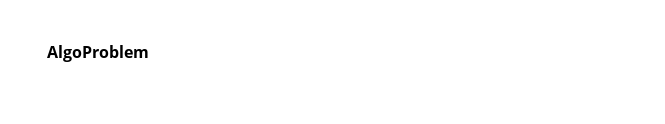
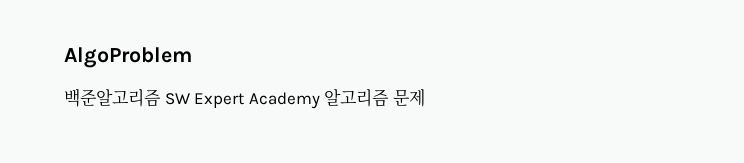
+ 백준알고리즘 SW Expert Academy 알고리즘 문제

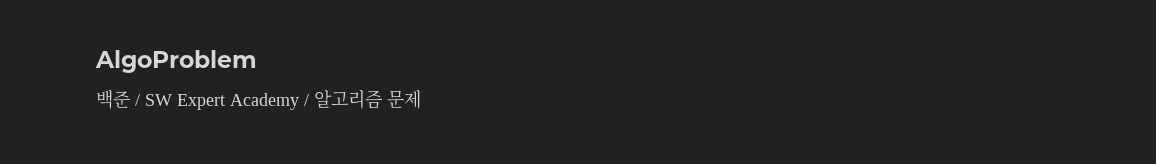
- 백준알고리즘 SW Expert Academy 알고리즘 문제
+ 백준 / SW Expert Academy / 알고리즘 문제

